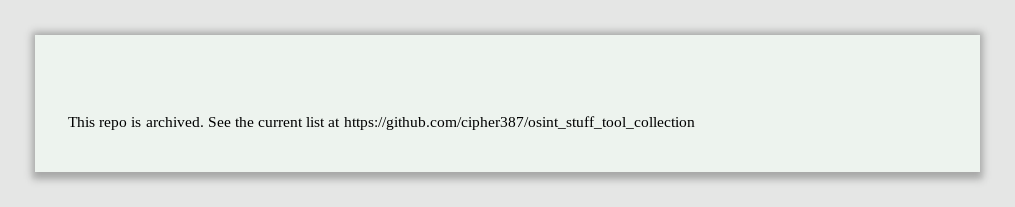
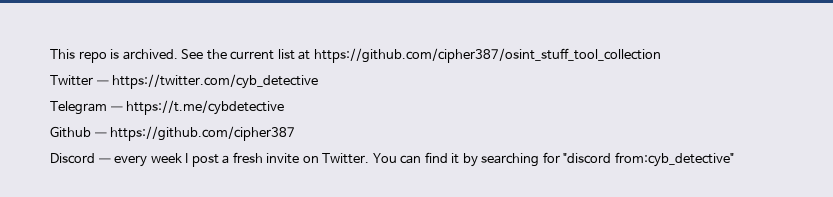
+ Twitter — https://twitter.com/cyb_detective
+ Telegram — https://t.me/cybdetective
+ Github — https://github.com/cipher387
+ Discord — every week I post a fresh invite on Twitter. You can find it by searching for "discord from:cyb_detective"

